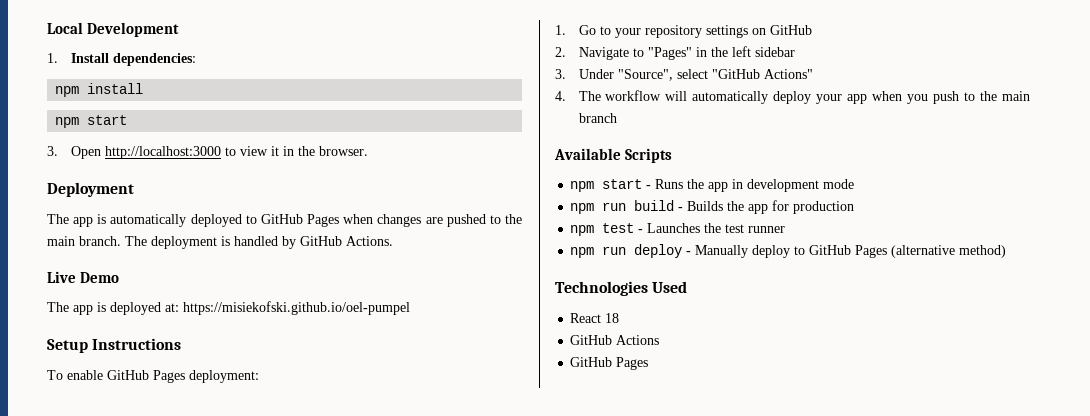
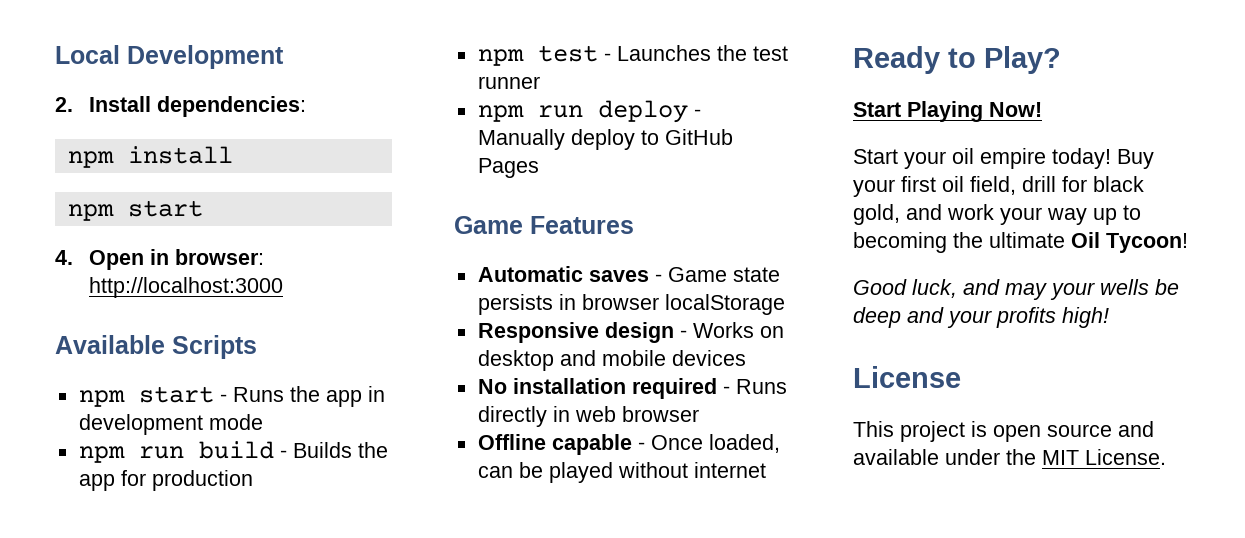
- 1. Install dependencies:
+ 2. Install dependencies:
- 3. Open http://localhost:3000 to view it in the browser.
- Deployment
- The app is automatically deployed to GitHub Pages when changes are pushed to the main branch. The deployment is handled by GitHub Actions.
- Live Demo
- The app is deployed at: https://misiekofski.github.io/oel-pumpel
- Setup Instructions
- To enable GitHub Pages deployment:
- 1. Go to your repository settings on GitHub
- 2. Navigate to "Pages" in the left sidebar
- 3. Under "Source", select "GitHub Actions"
- 4. The workflow will automatically deploy your app when you push to the main branch
+ 4. Open in browser: http://localhost:3000
- npm run deploy - Manually deploy to GitHub Pages (alternative method)
- Technologies Used
- React 18
- GitHub Actions
- GitHub Pages
+ npm run deploy - Manually deploy to GitHub Pages
+ Game Features
+ Automatic saves - Game state persists in browser localStorage
+ Responsive design - Works on desktop and mobile devices
+ No installation required - Runs directly in web browser
+ Offline capable - Once loaded, can be played without internet
+ Ready to Play?
+ Start Playing Now!
+ Start your oil empire today! Buy your first oil field, drill for black gold, and work your way up to becoming the ultimate Oil Tycoon!
+ Good luck, and may your wells be deep and your profits high!
+ License
+ This project is open source and available under the MIT License.

